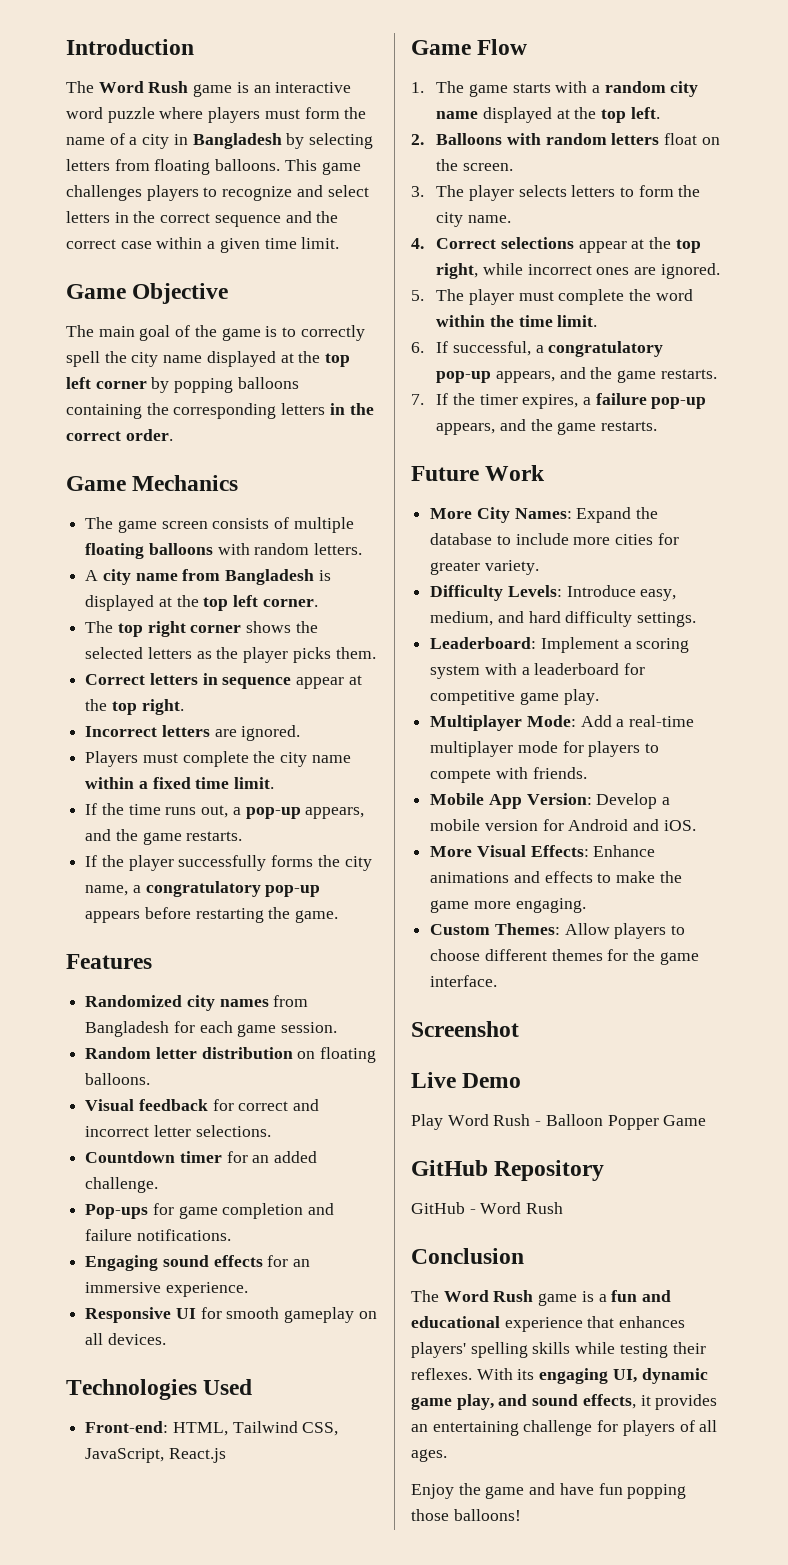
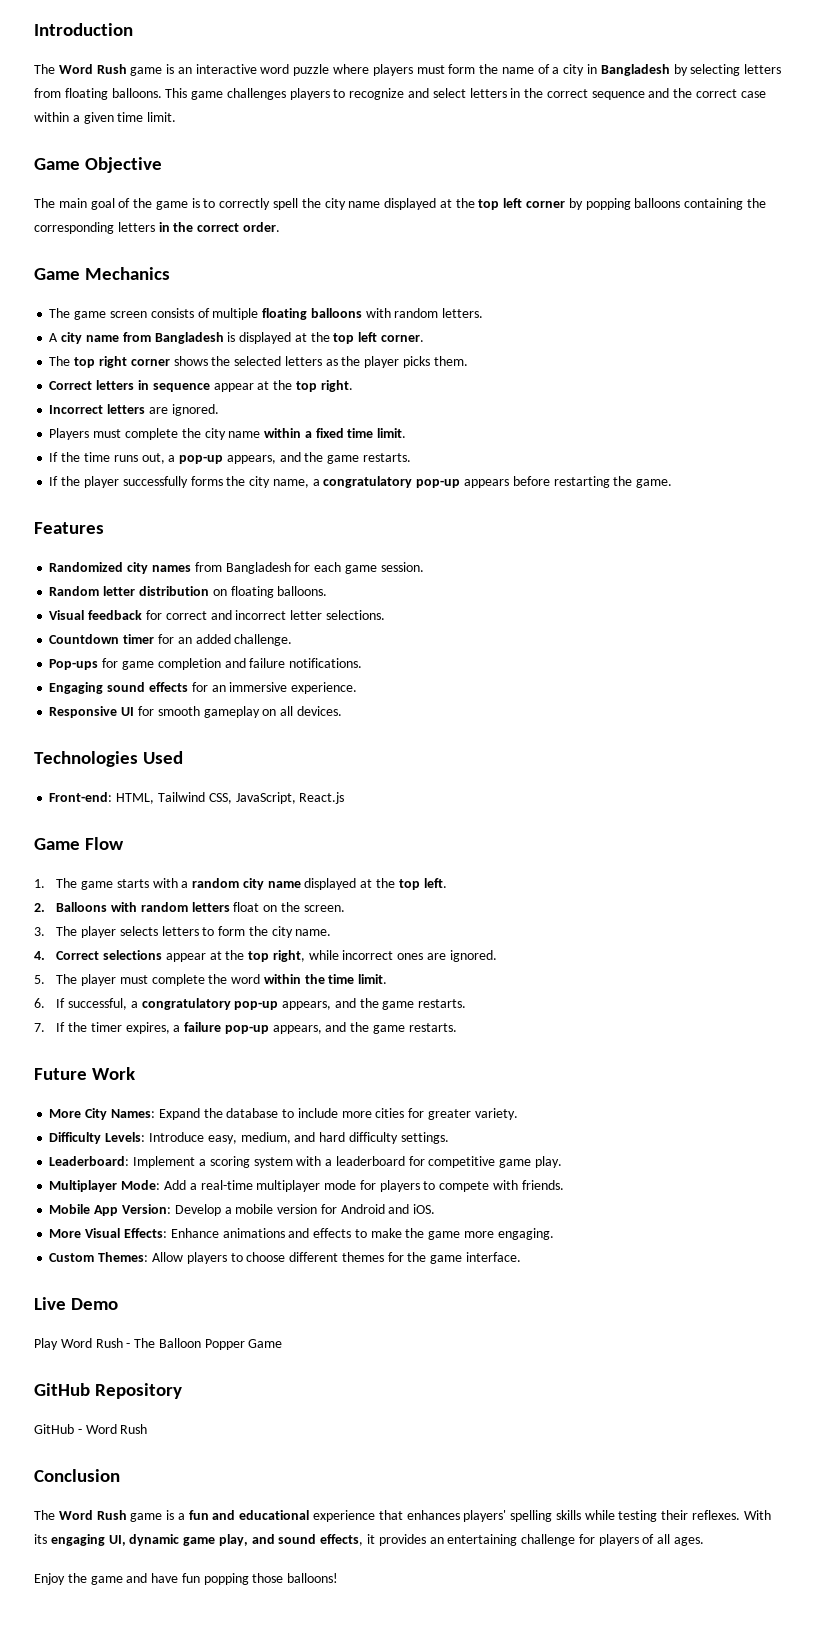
- Screenshot
- Play Word Rush - Balloon Popper Game
+ Play Word Rush - The Balloon Popper Game

